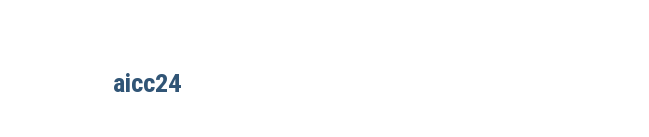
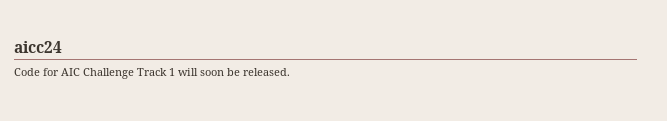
+ Code for AIC Challenge Track 1 will soon be released.

